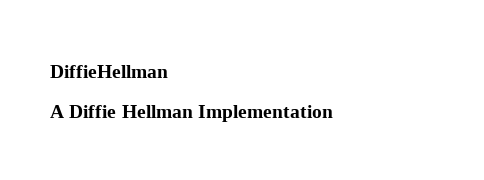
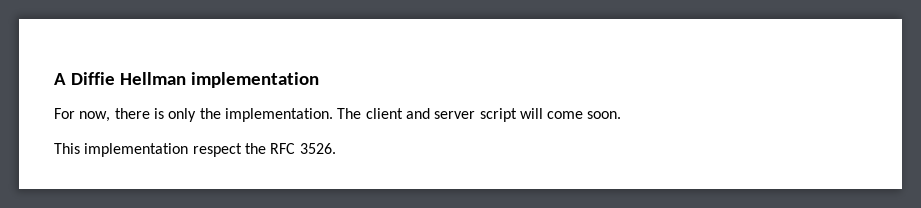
- DiffieHellman
- A Diffie Hellman Implementation
+ A Diffie Hellman implementation
+ For now, there is only the implementation. The client and server script will come soon.
+ This implementation respect the RFC 3526.

